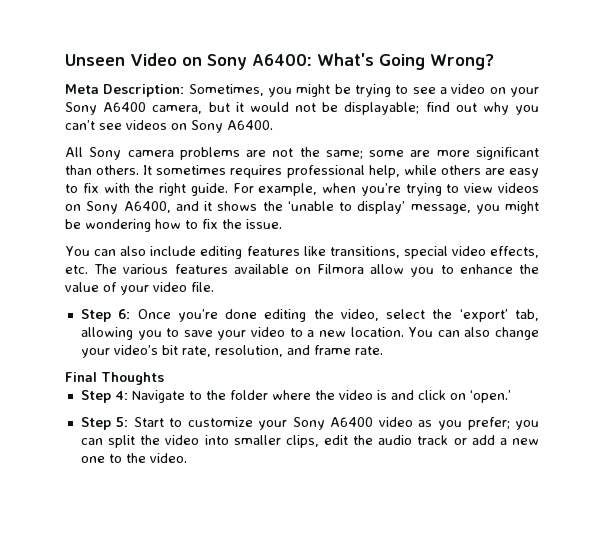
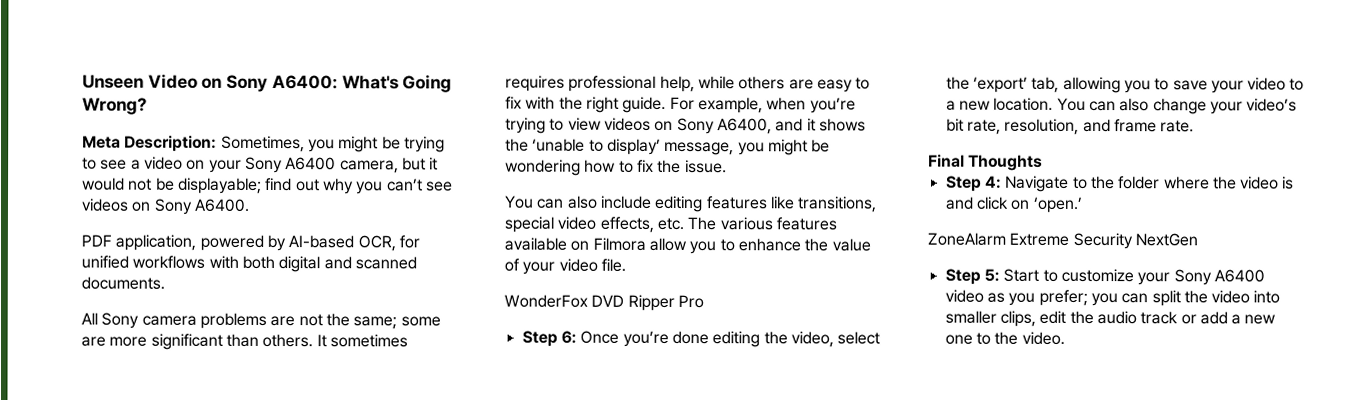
+ PDF application, powered by AI-based OCR, for unified workflows with both digital and scanned documents.
+ WonderFox DVD Ripper Pro
+ ZoneAlarm Extreme Security NextGen

